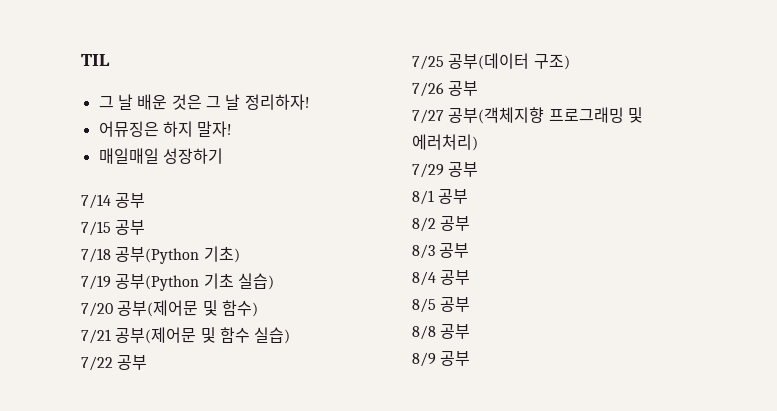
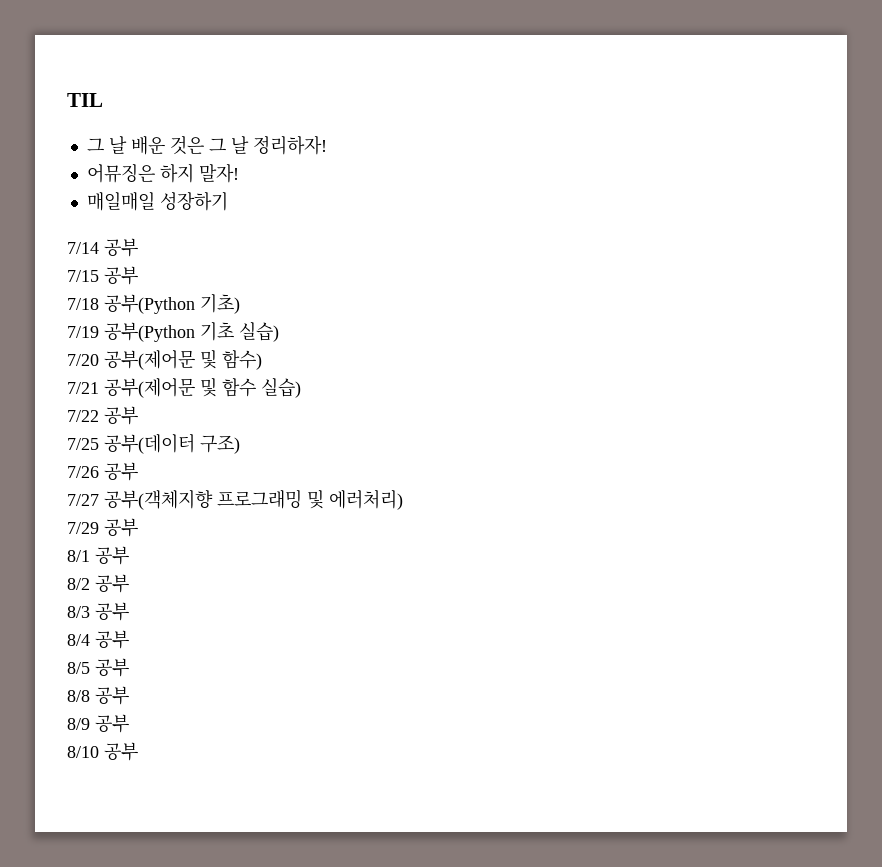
+ 8/10 공부

